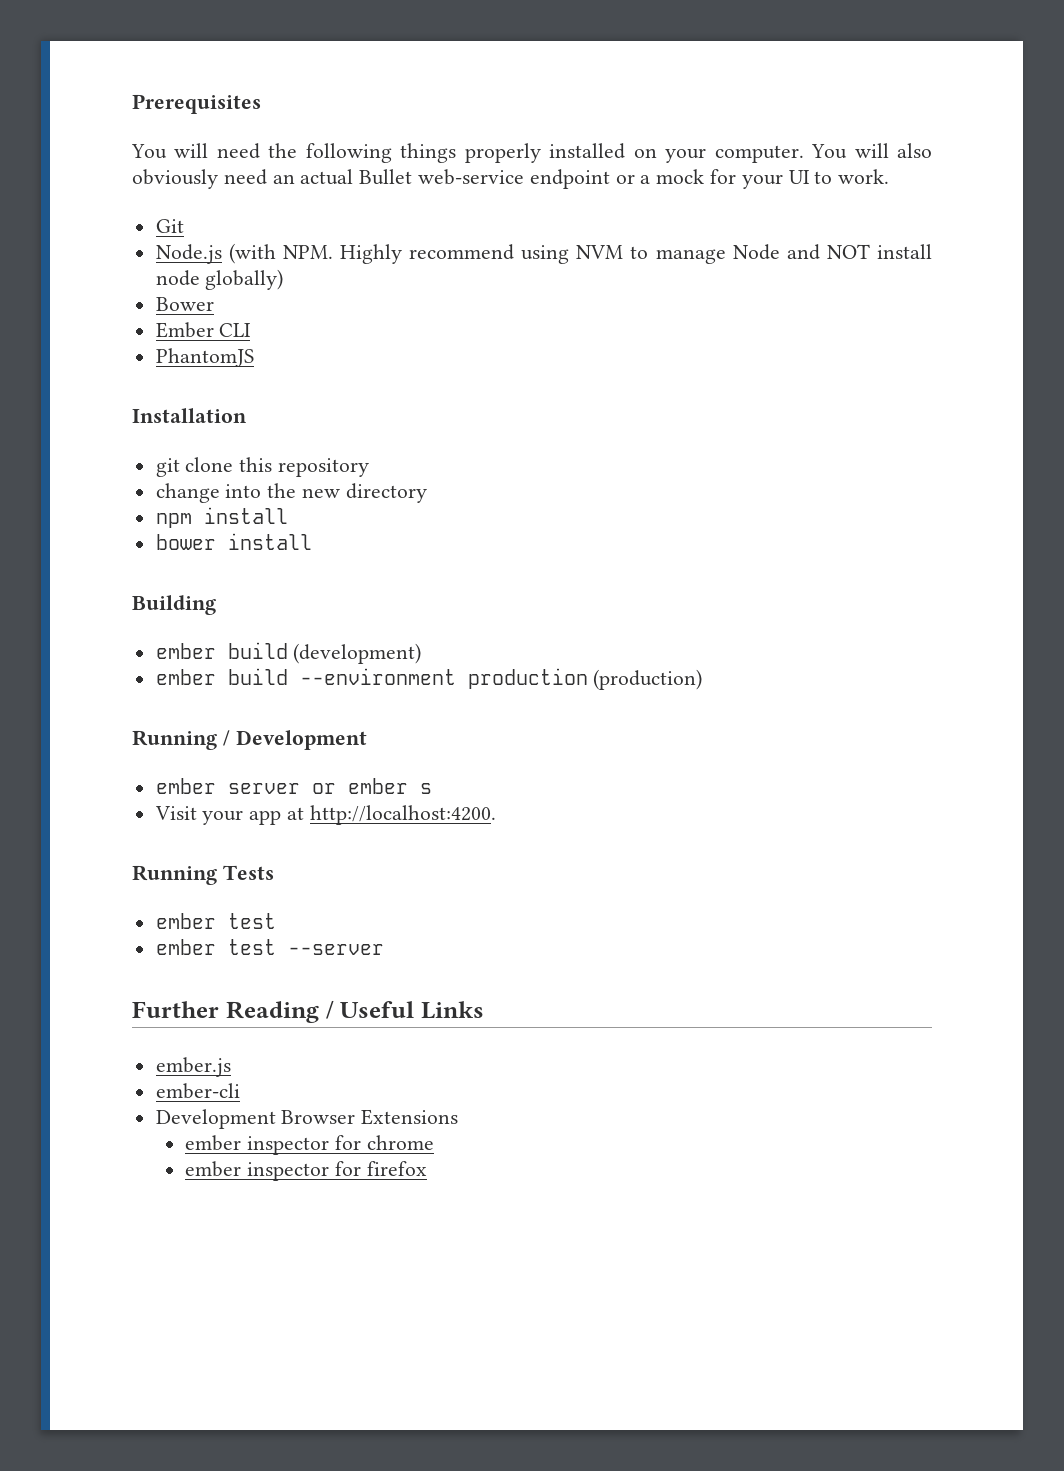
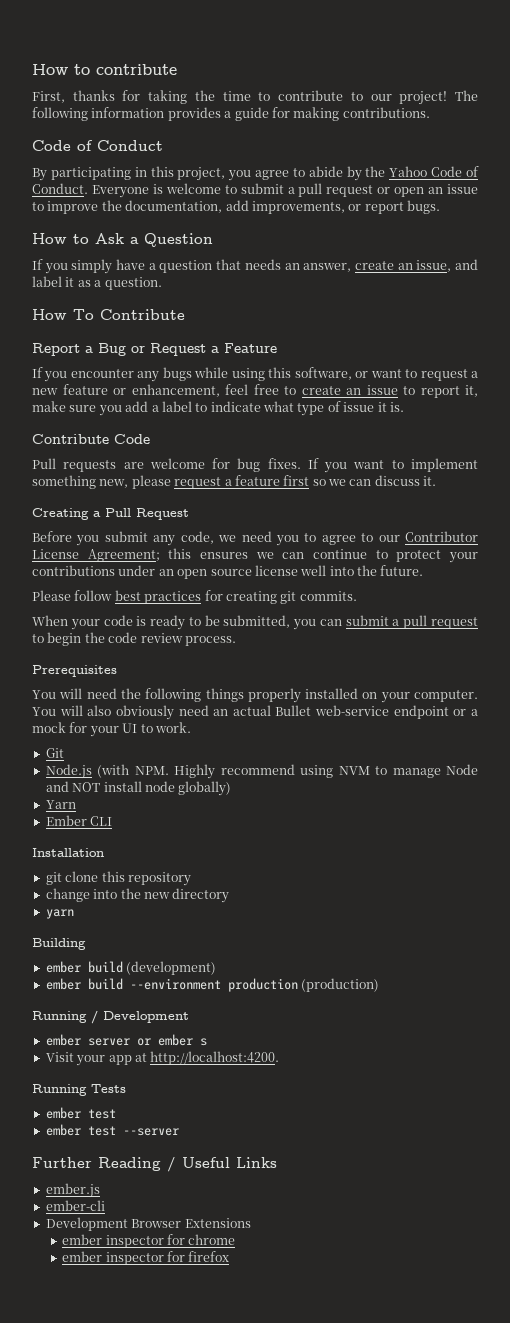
+ How to contribute
+ First, thanks for taking the time to contribute to our project! The following information provides a guide for making contributions.
+ Code of Conduct
+ By participating in this project, you agree to abide by the Yahoo Code of Conduct. Everyone is welcome to submit a pull request or open an issue to improve the documentation, add improvements, or report bugs.
+ How to Ask a Question
+ If you simply have a question that needs an answer, create an issue, and label it as a question.
+ How To Contribute
+ Report a Bug or Request a Feature
+ If you encounter any bugs while using this software, or want to request a new feature or enhancement, feel free to create an issue to report it, make sure you add a label to indicate what type of issue it is.
+ Contribute Code
+ Pull requests are welcome for bug fixes. If you want to implement something new, please request a feature first so we can discuss it.
+ Creating a Pull Request
+ Before you submit any code, we need you to agree to our Contributor License Agreement; this ensures we can continue to protect your contributions under an open source license well into the future.
+ Please follow best practices for creating git commits.
+ When your code is ready to be submitted, you can submit a pull request to begin the code review process.
- Bower
+ Yarn
- PhantomJS
- npm install
- bower install
+ yarn

